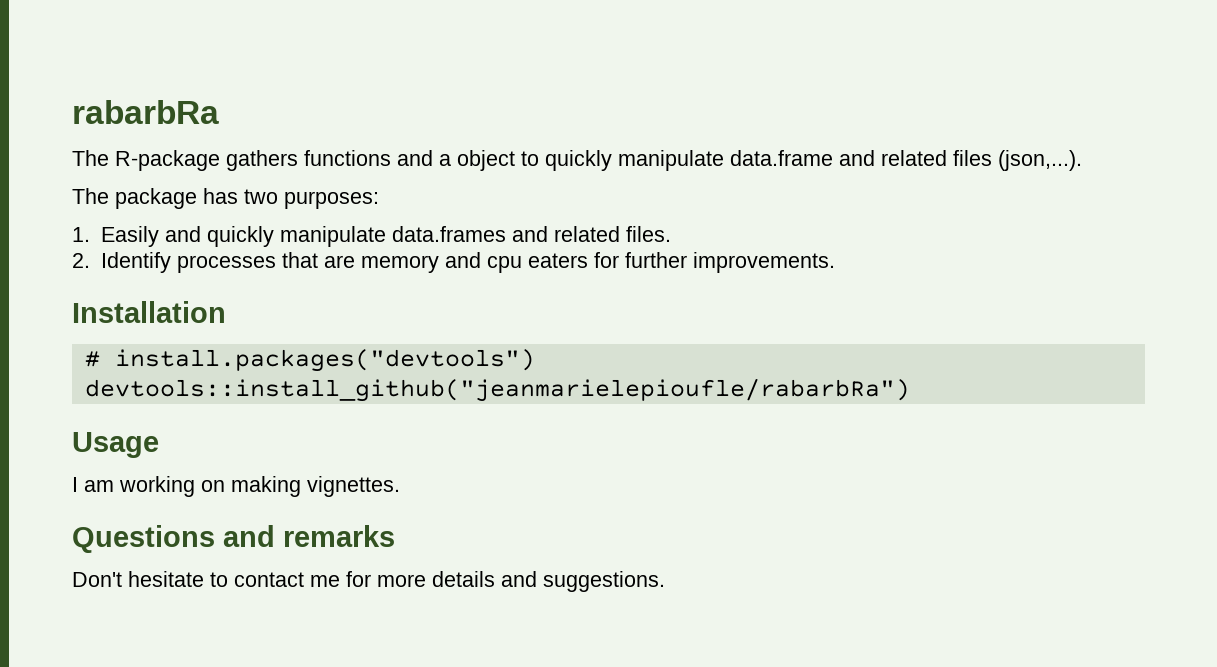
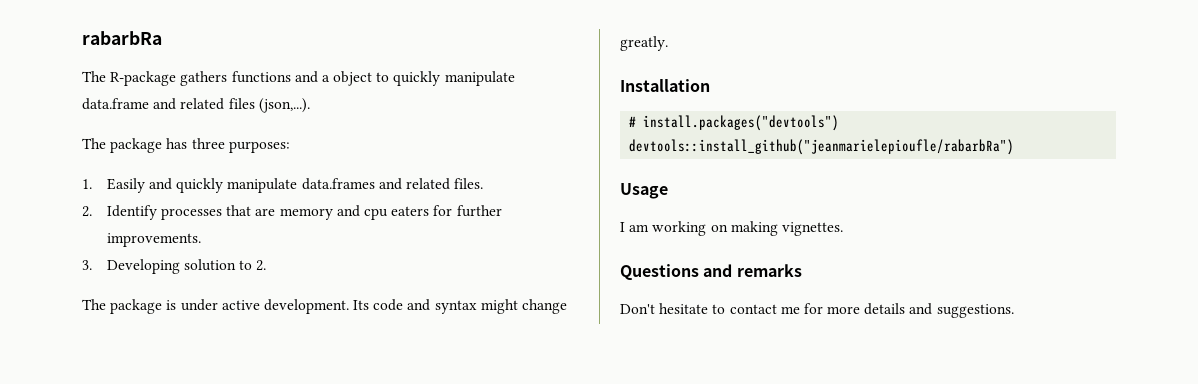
- The package has two purposes:
+ The package has three purposes:
+ 3. Developing solution to 2.
+ The package is under active development. Its code and syntax might change greatly.

